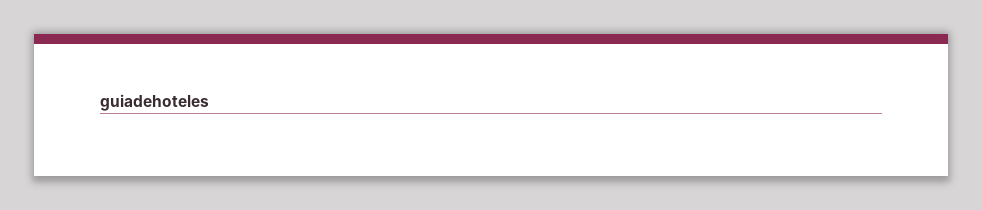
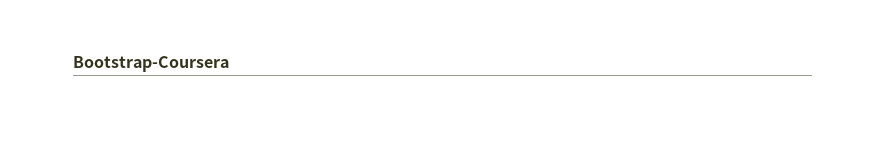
- guiadehoteles
+ Bootstrap-Coursera

